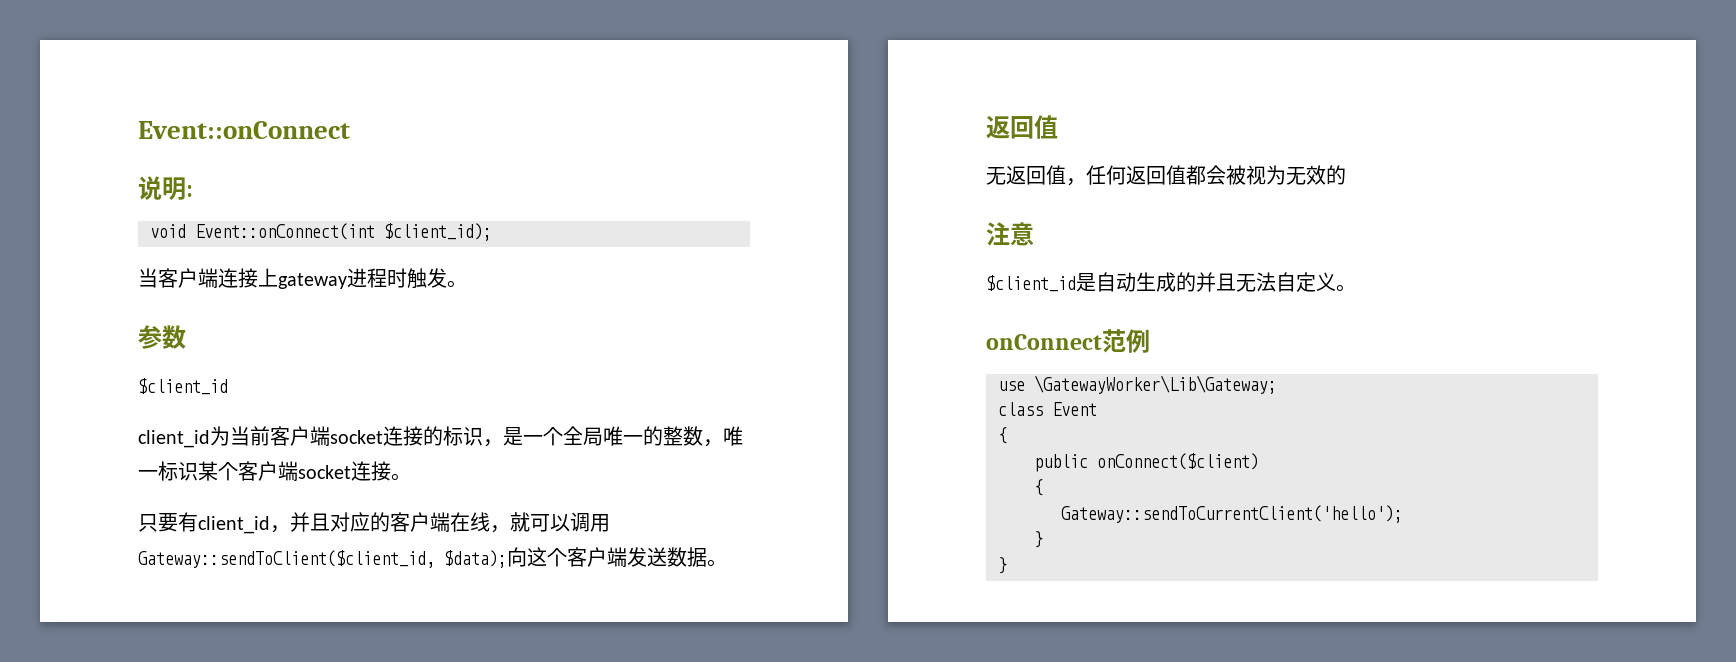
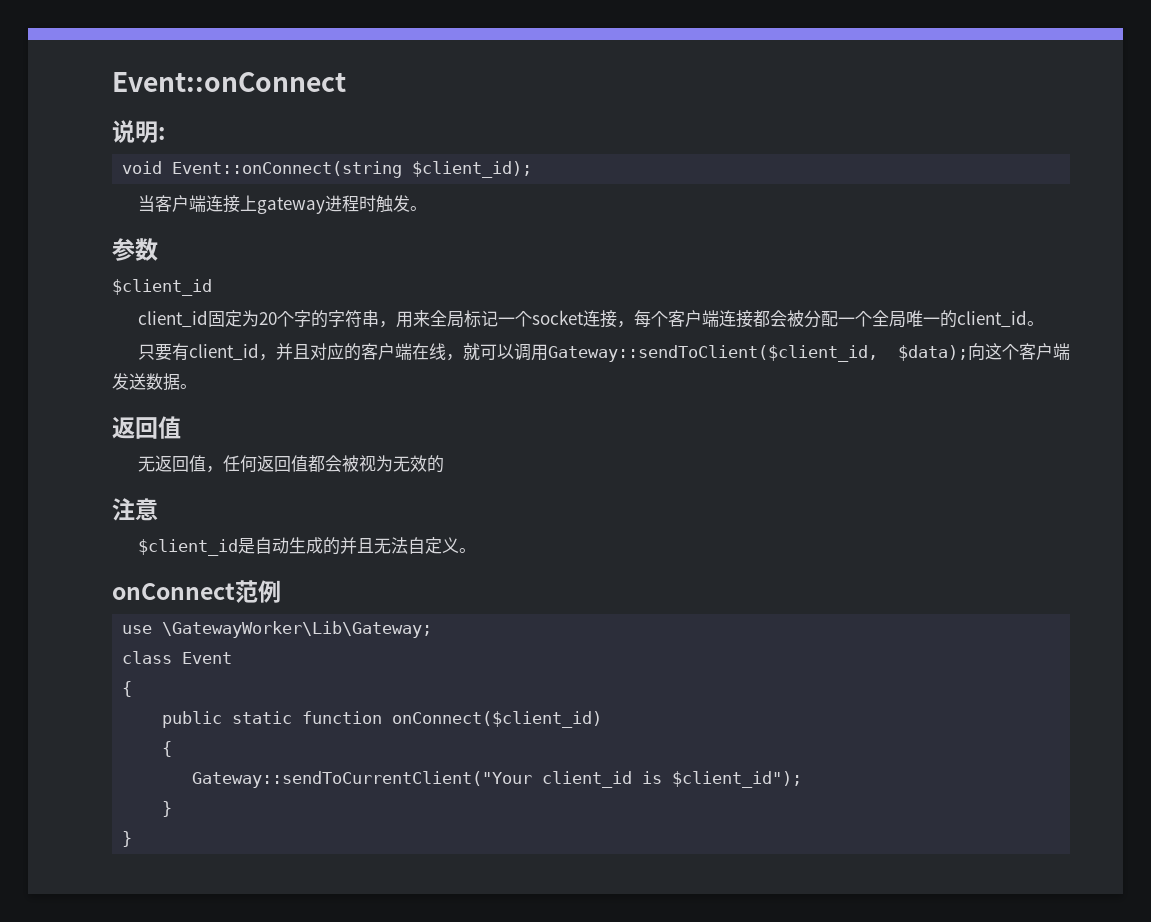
- void Event::onConnect(int $client_id);
+ void Event::onConnect(string $client_id);
- client_id为当前客户端socket连接的标识，是一个全局唯一的整数，唯一标识某个客户端socket连接。
+ client_id固定为20个字的字符串，用来全局标记一个socket连接，每个客户端连接都会被分配一个全局唯一的client_id。
- public onConnect($client)
+ public static function onConnect($client_id)
  {
- Gateway::sendToCurrentClient('hello');
+ Gateway::sendToCurrentClient("Your client_id is $client_id");

